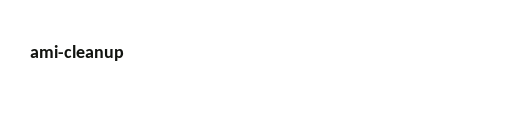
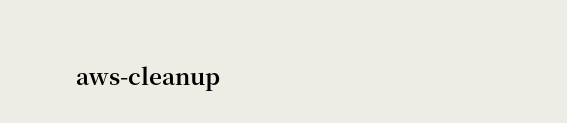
- ami-cleanup
+ aws-cleanup

